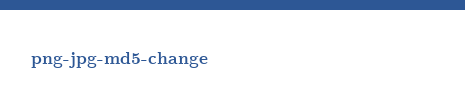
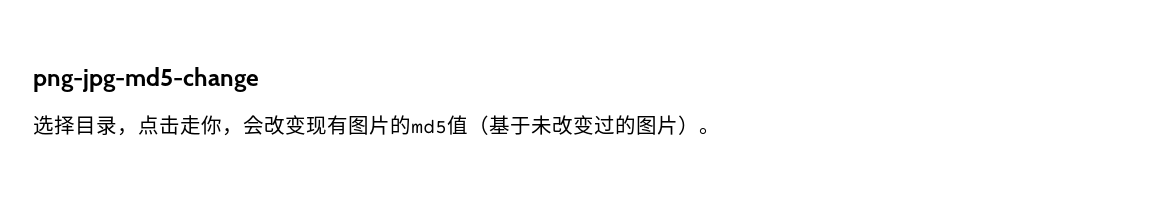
+ 选择目录，点击走你，会改变现有图片的md5值（基于未改变过的图片）。

